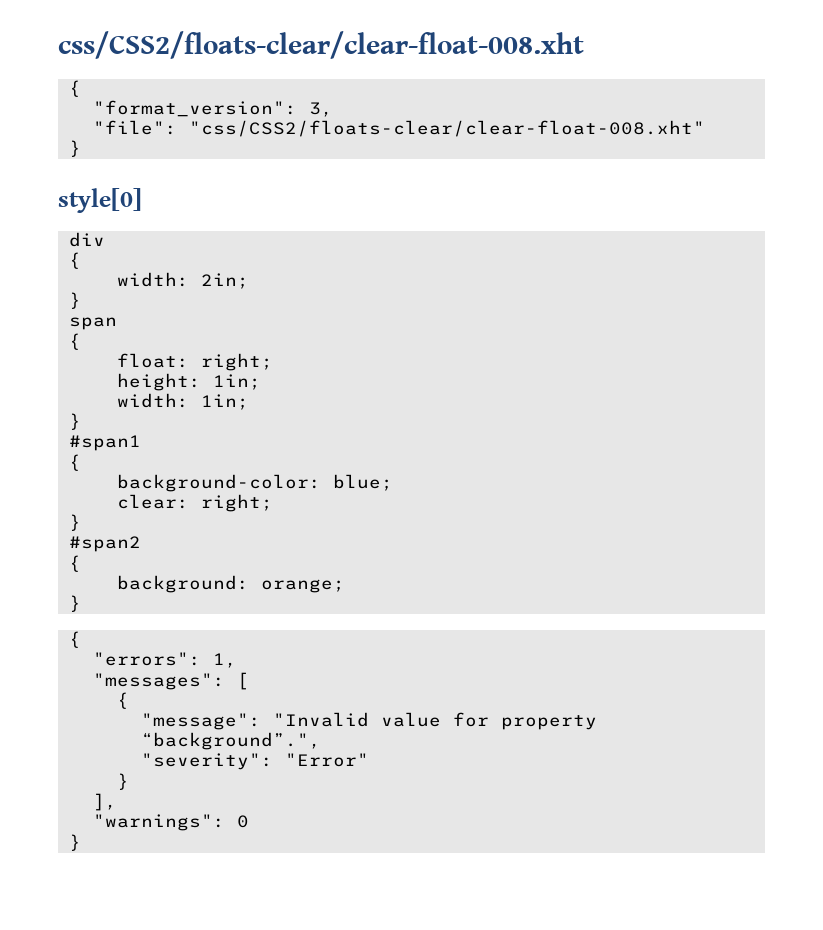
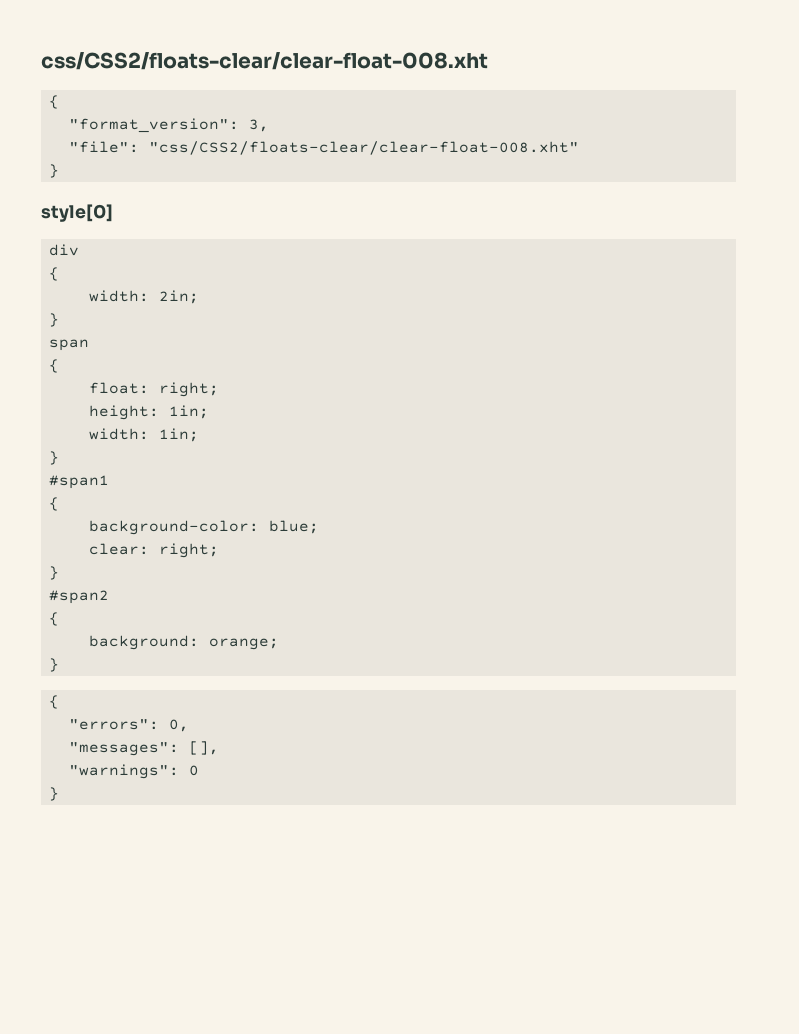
- "errors": 1,
+ "errors": 0,
- "messages": [
- {
- "message": "Invalid value for property “background”.",
- "severity": "Error"
- }
- ],
+ "messages": [],

